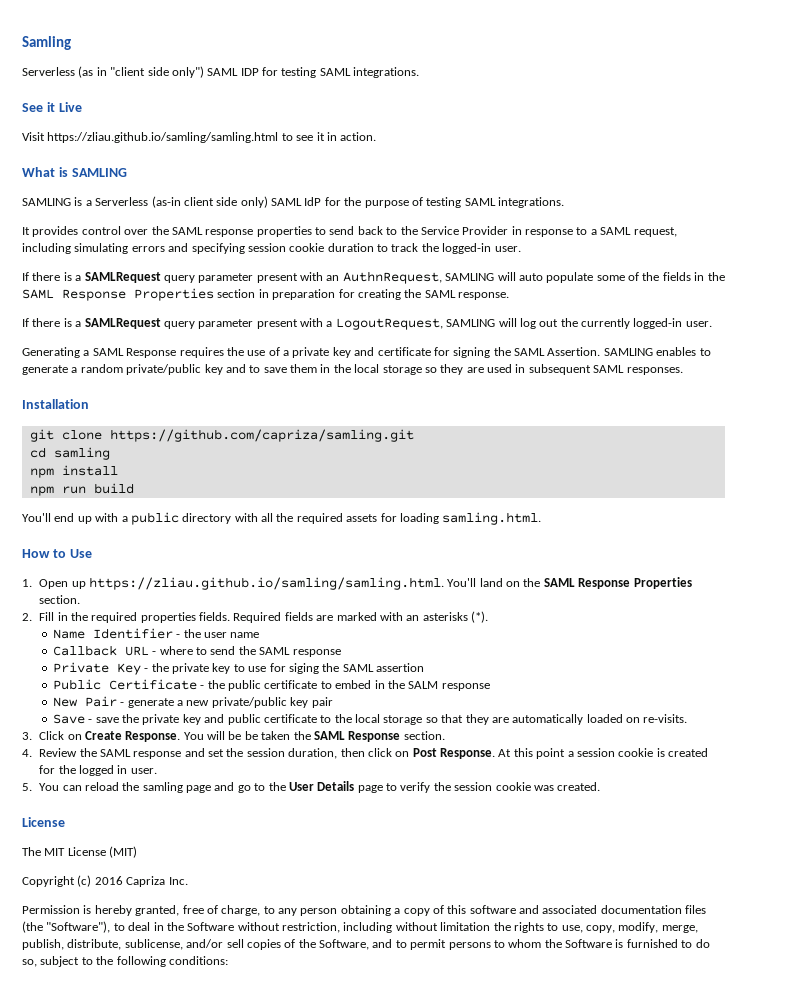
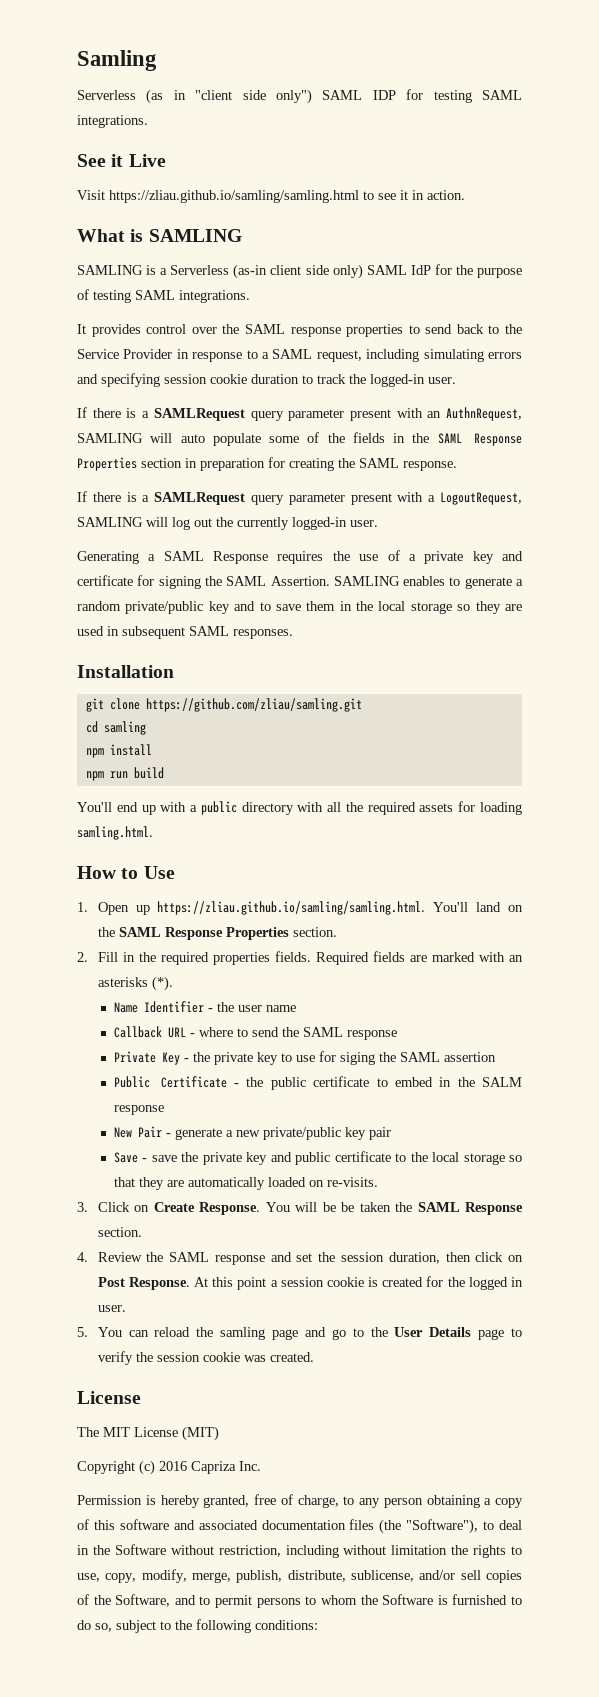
- git clone https://github.com/capriza/samling.git
+ git clone https://github.com/zliau/samling.git

